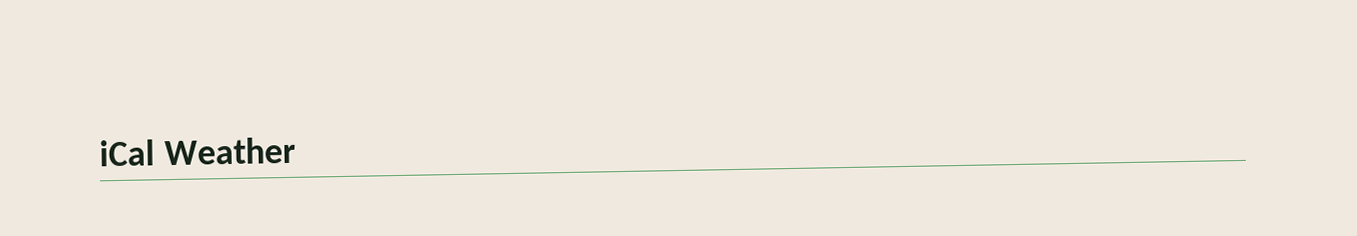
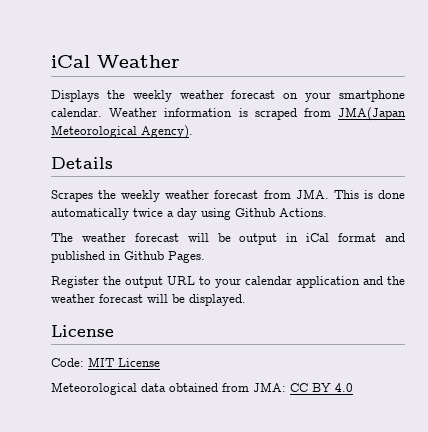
+ Displays the weekly weather forecast on your smartphone calendar. Weather information is scraped from JMA(Japan Meteorological Agency).
+ Details
+ Scrapes the weekly weather forecast from JMA. This is done automatically twice a day using Github Actions.
+ The weather forecast will be output in iCal format and published in Github Pages.
+ Register the output URL to your calendar application and the weather forecast will be displayed.
+ License
+ Code: MIT License
+ Meteorological data obtained from JMA: CC BY 4.0

